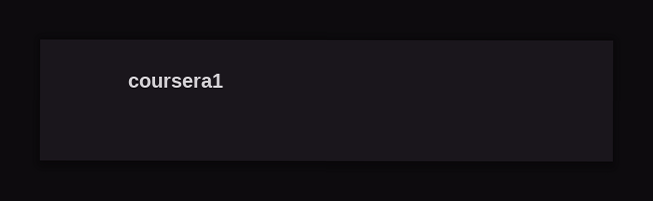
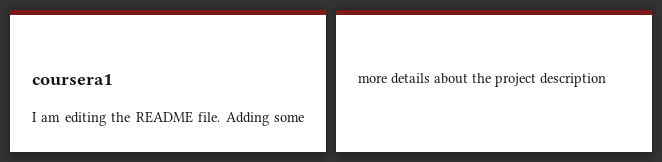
+ I am editing the README file. Adding some more details about the project description

